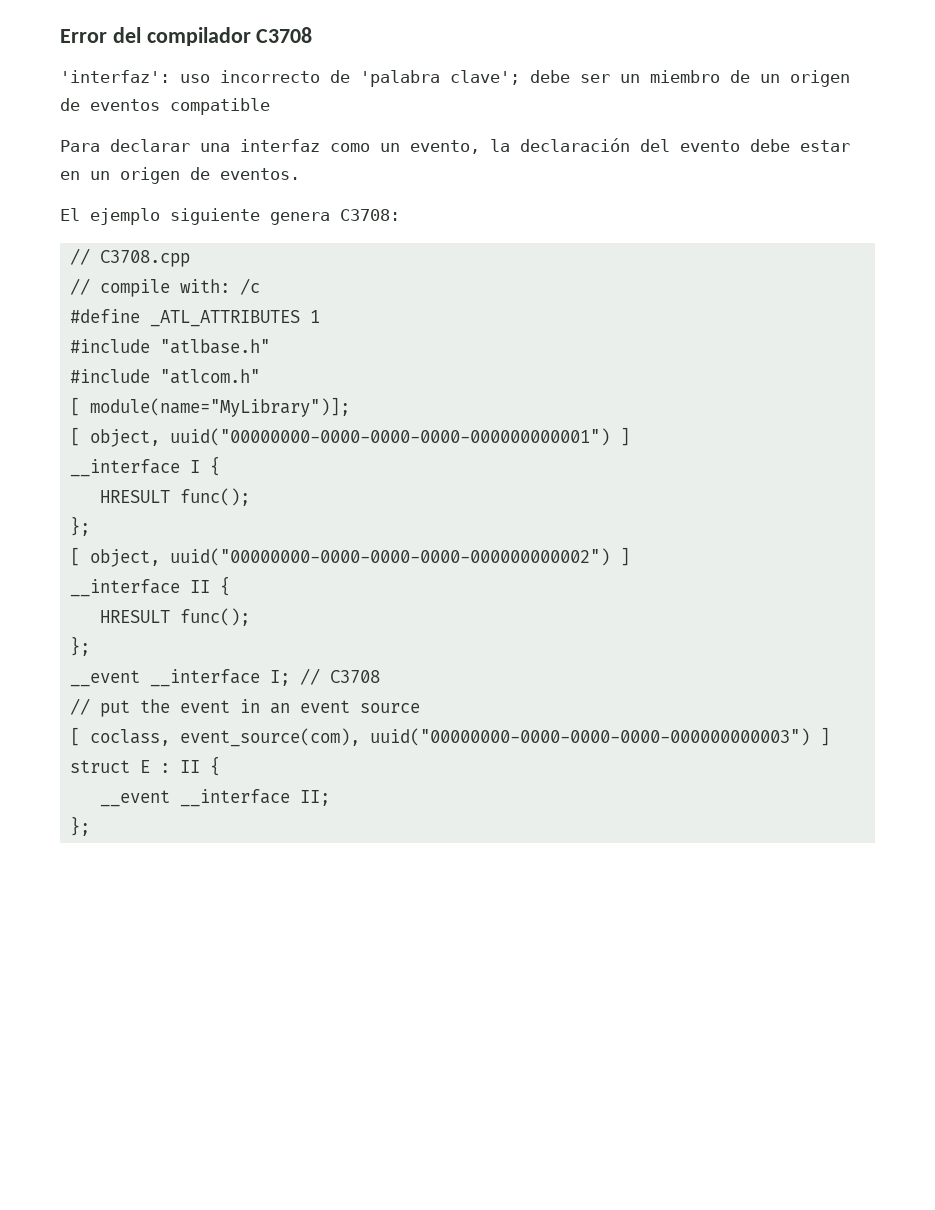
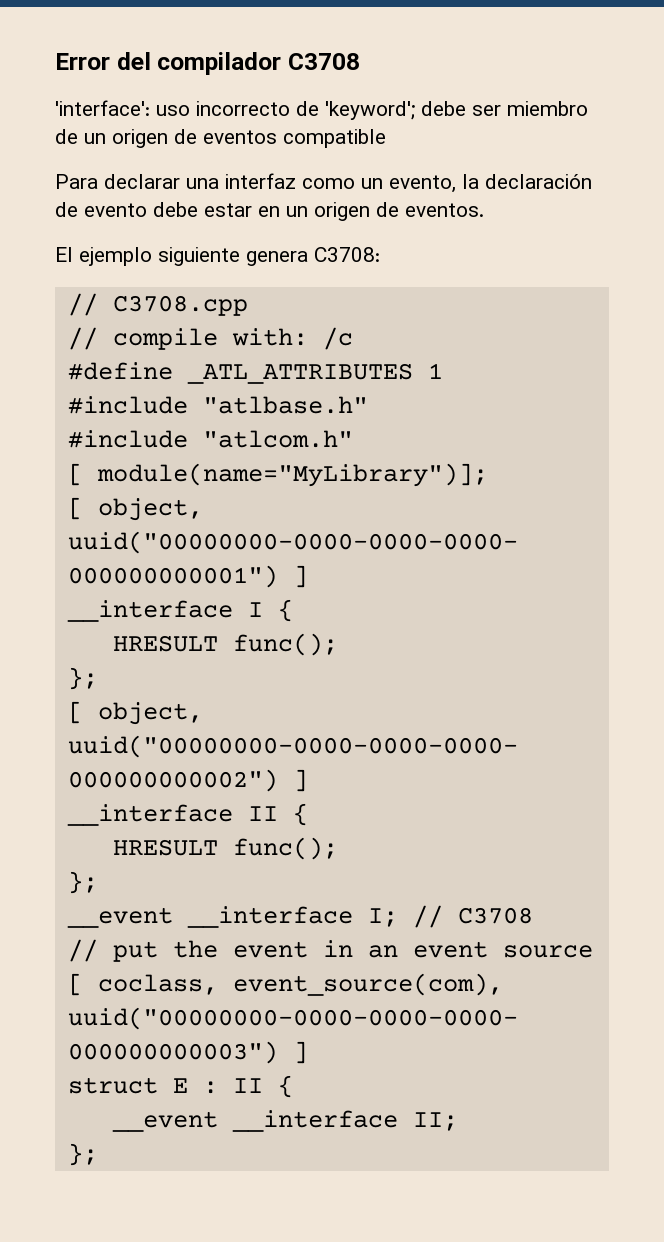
- 'interfaz': uso incorrecto de 'palabra clave'; debe ser un miembro de un origen de eventos compatible
+ 'interface': uso incorrecto de 'keyword'; debe ser miembro de un origen de eventos compatible
- Para declarar una interfaz como un evento, la declaración del evento debe estar en un origen de eventos.
+ Para declarar una interfaz como un evento, la declaración de evento debe estar en un origen de eventos.

